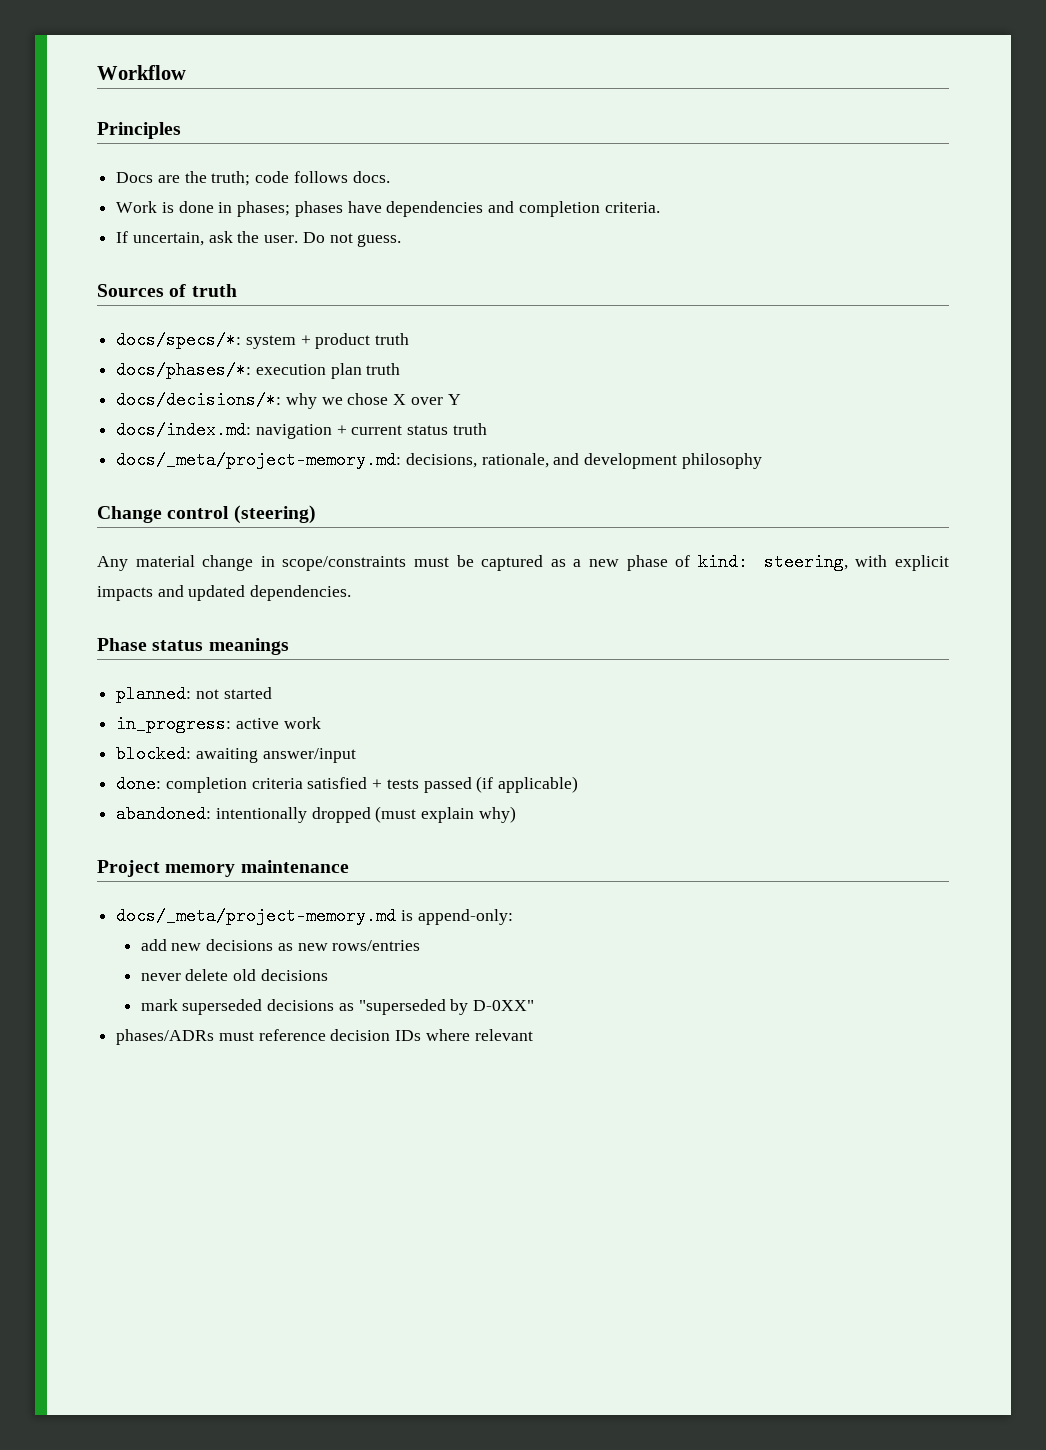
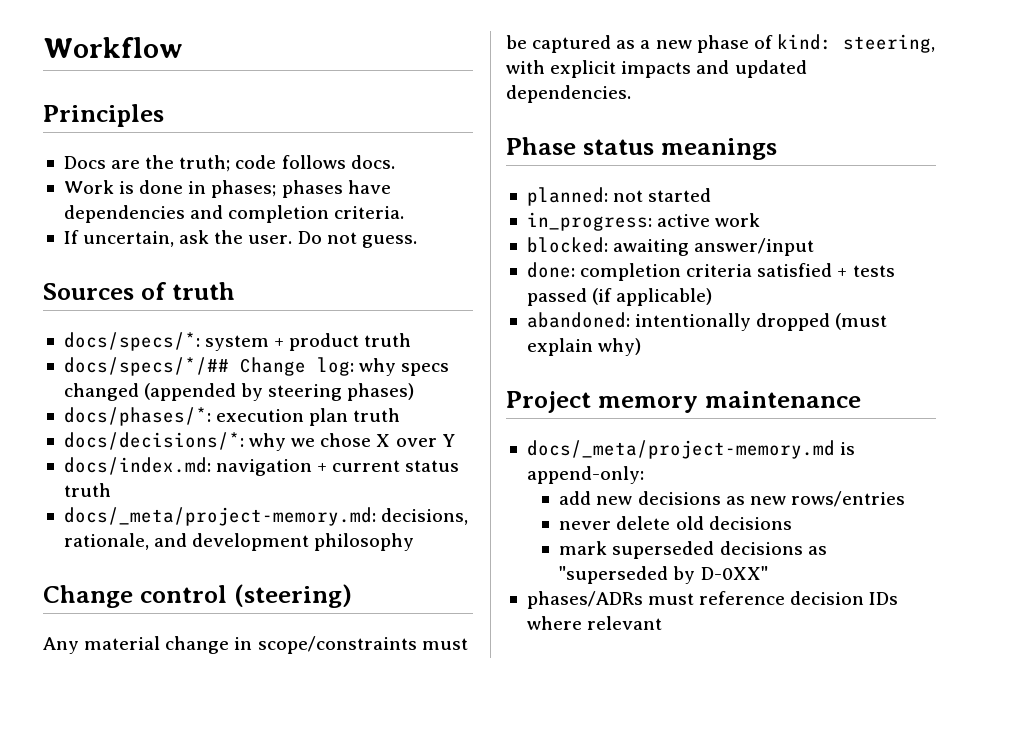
+ docs/specs/*/## Change log: why specs changed (appended by steering phases)

